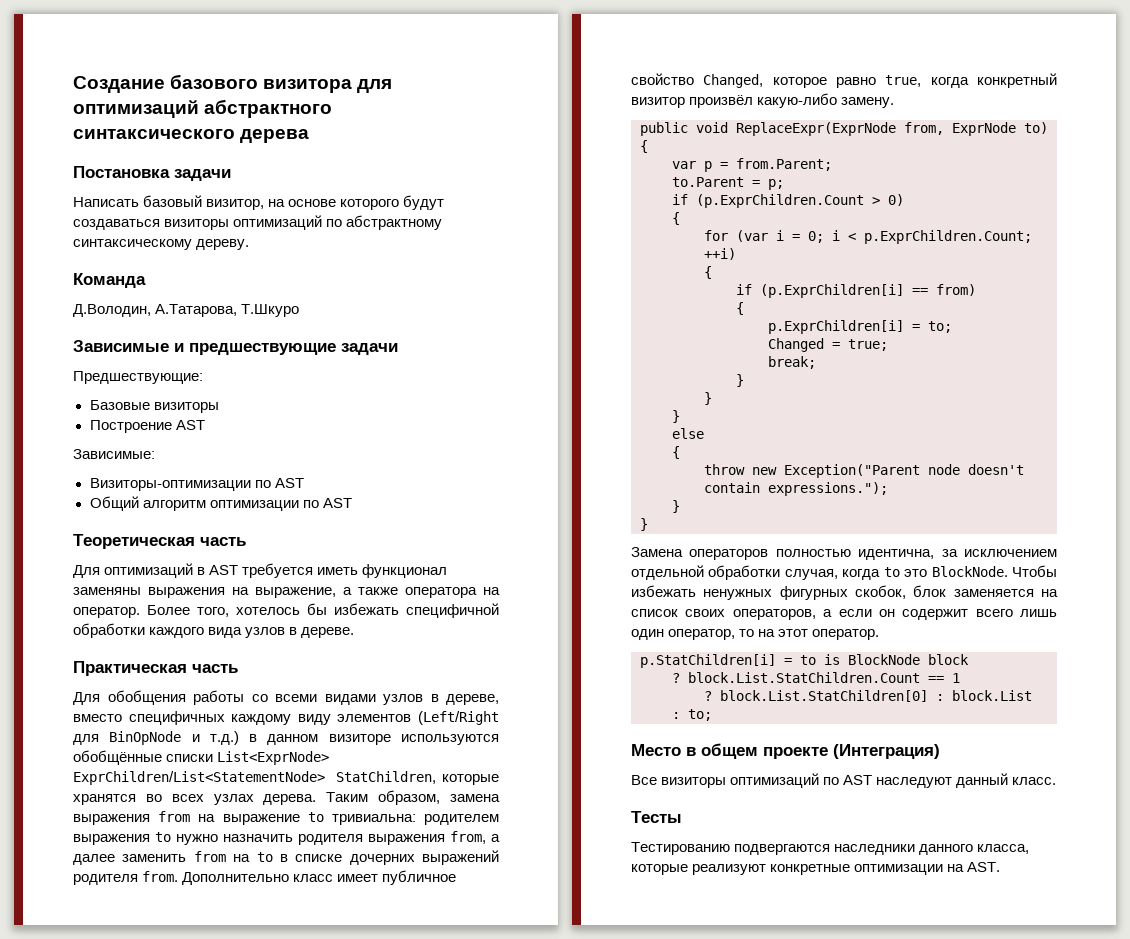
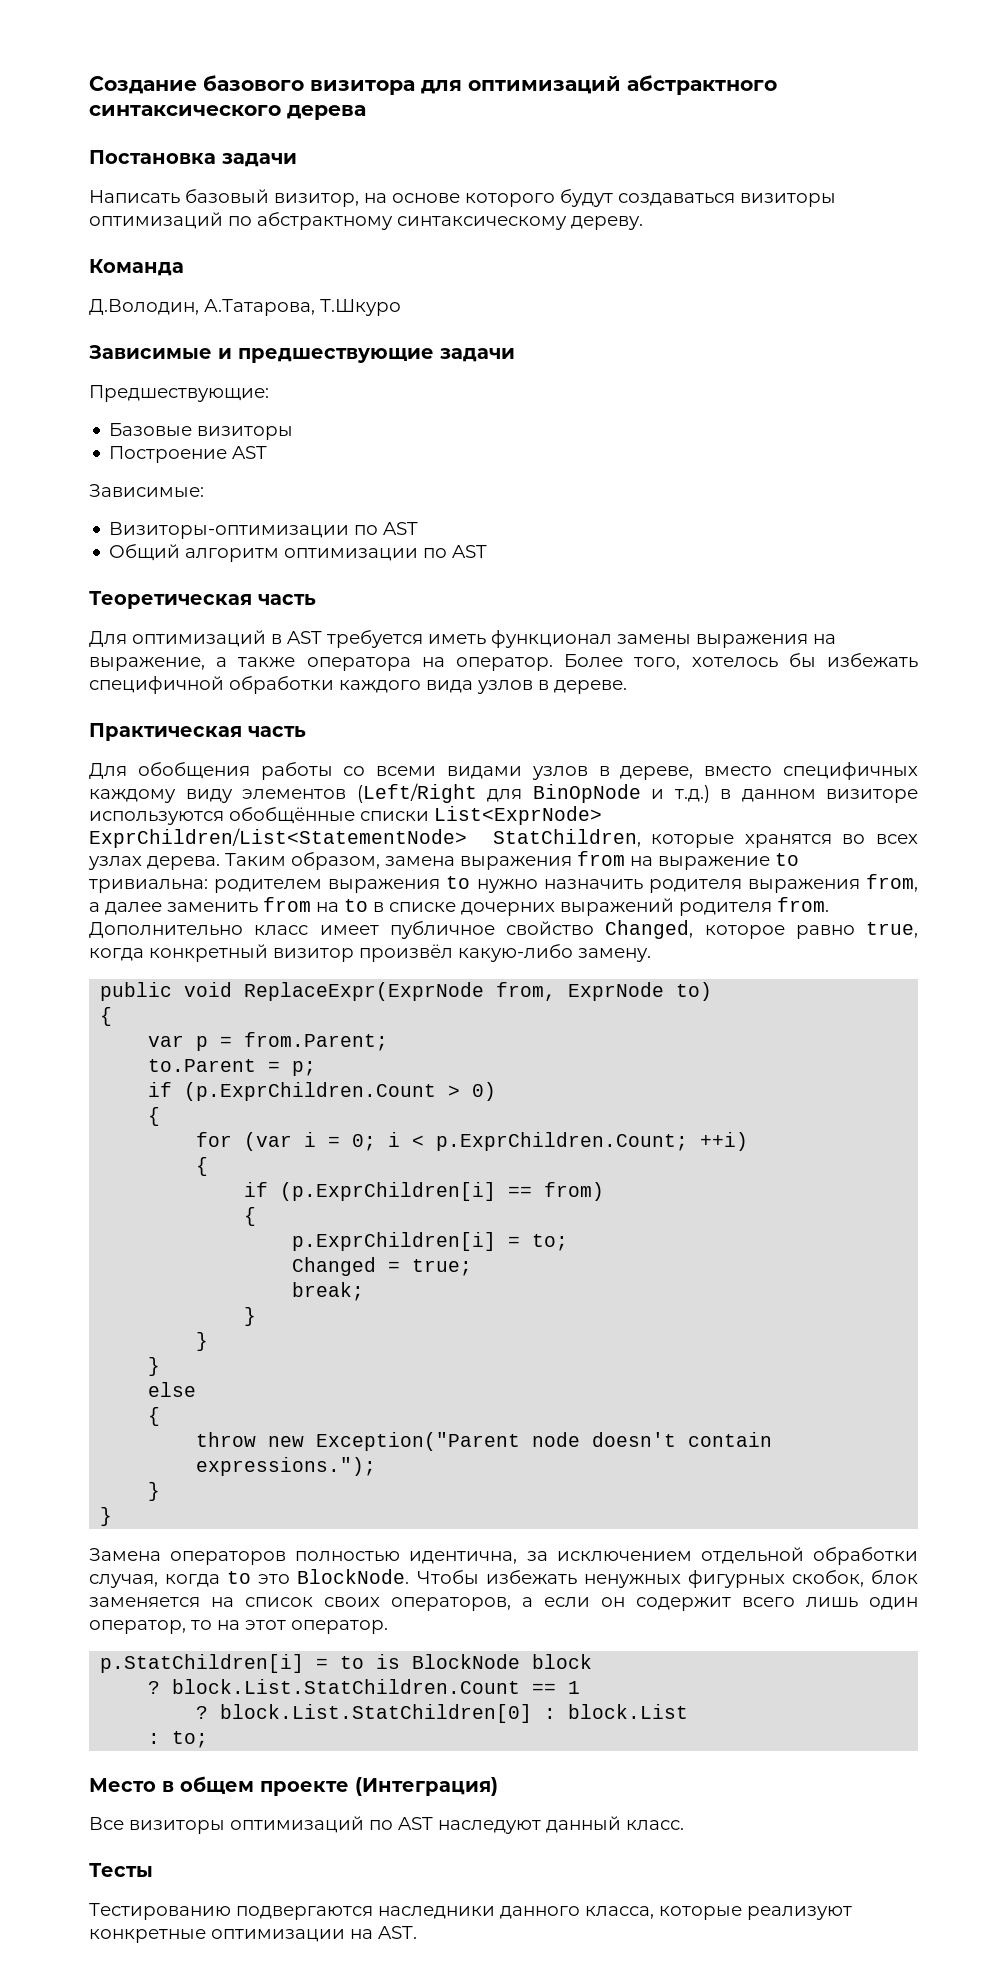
- Для оптимизаций в AST требуется иметь функционал заменяны выражения на выражение, а также оператора на оператор.
+ Для оптимизаций в AST требуется иметь функционал замены выражения на выражение, а также оператора на оператор.

